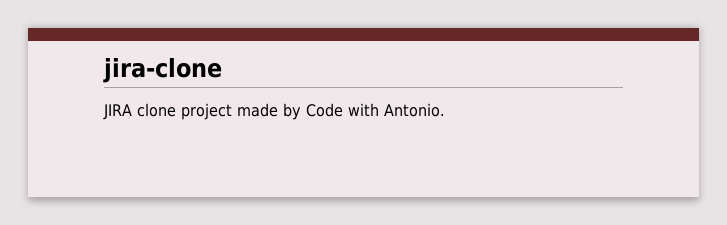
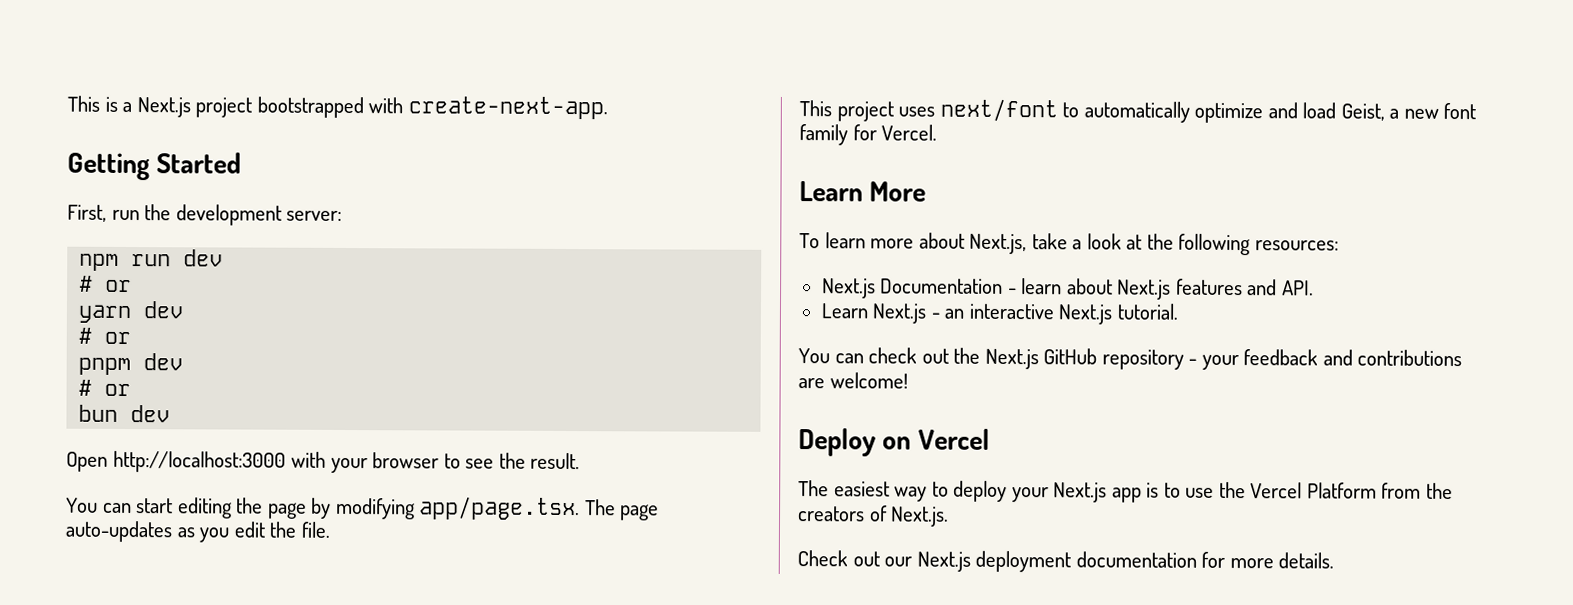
- jira-clone
- JIRA clone project made by Code with Antonio.
+ This is a Next.js project bootstrapped with create-next-app.
+ Getting Started
+ First, run the development server:
+ npm run dev
+ # or
+ yarn dev
+ # or
+ pnpm dev
+ # or
+ bun dev
+ Open http://localhost:3000 with your browser to see the result.
+ You can start editing the page by modifying app/page.tsx. The page auto-updates as you edit the file.
+ This project uses next/font to automatically optimize and load Geist, a new font family for Vercel.
+ Learn More
+ To learn more about Next.js, take a look at the following resources:
+ Next.js Documentation - learn about Next.js features and API.
+ Learn Next.js - an interactive Next.js tutorial.
+ You can check out the Next.js GitHub repository - your feedback and contributions are welcome!
+ Deploy on Vercel
+ The easiest way to deploy your Next.js app is to use the Vercel Platform from the creators of Next.js.
+ Check out our Next.js deployment documentation for more details.

